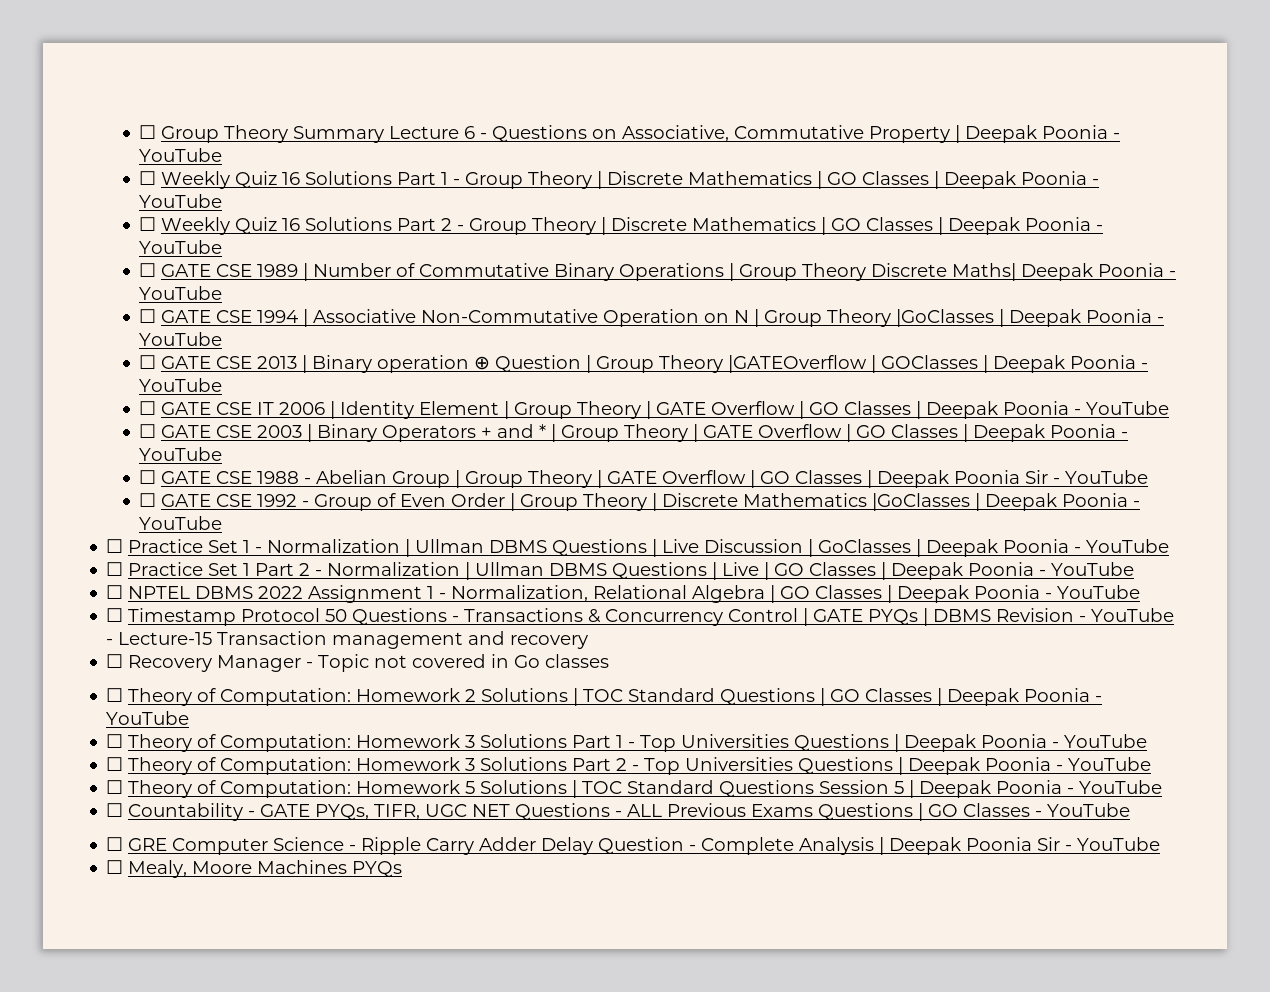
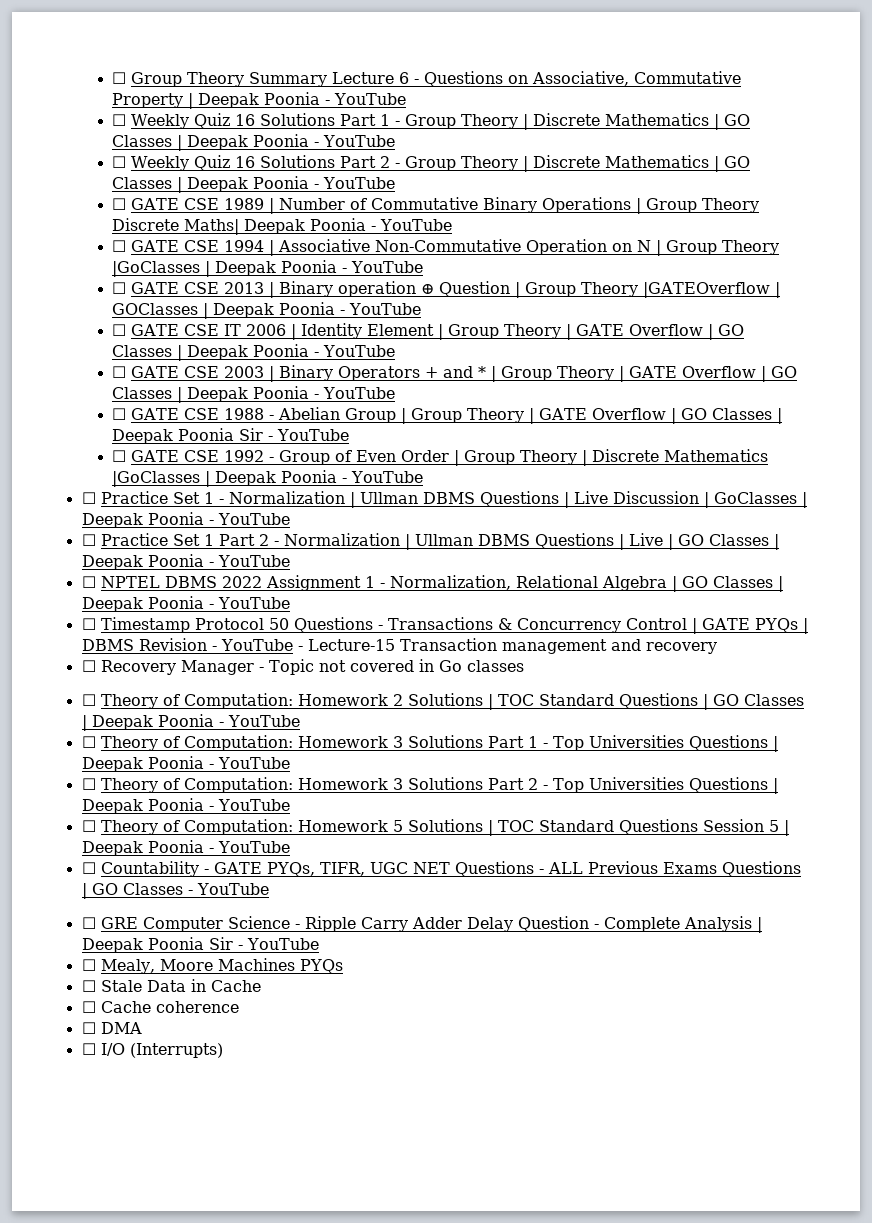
+ ☐ Stale Data in Cache
+ ☐ Cache coherence
+ ☐ DMA
+ ☐ I/O (Interrupts)

